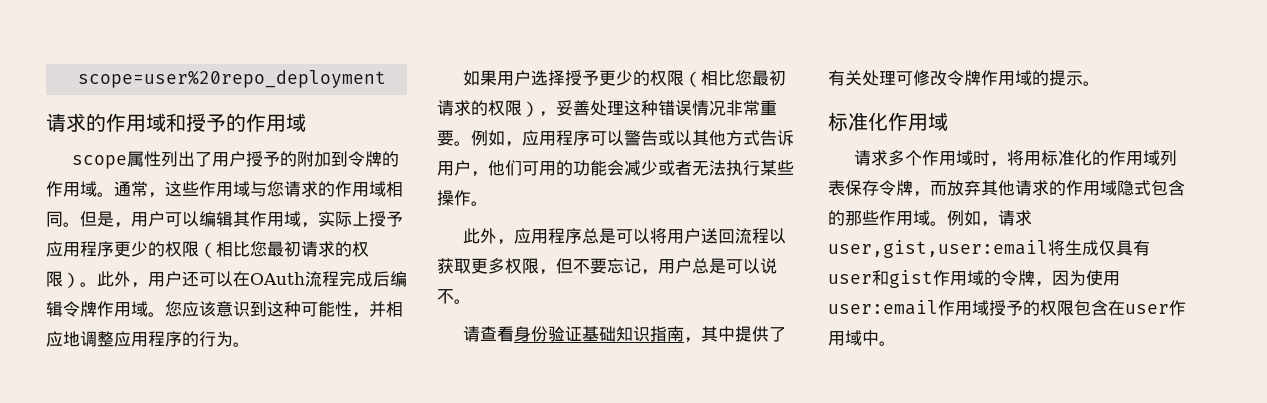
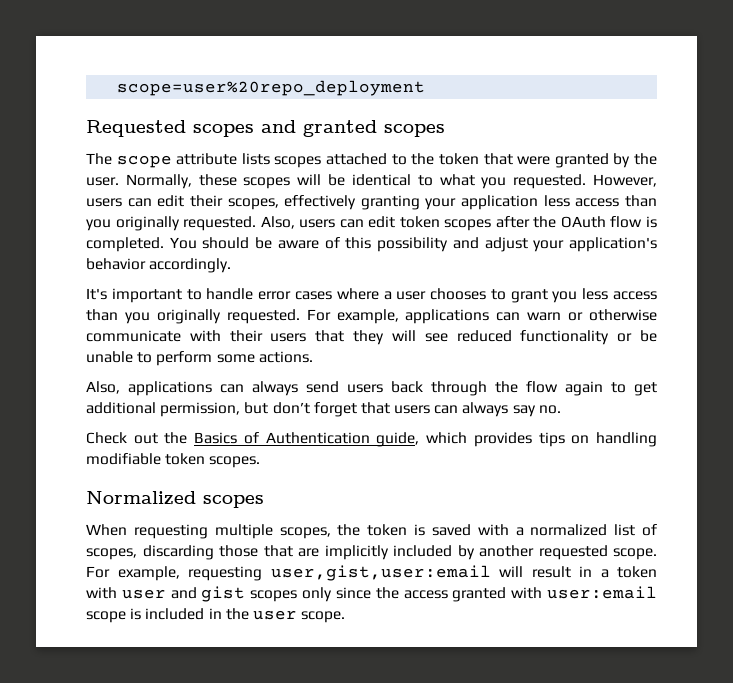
- 请求的作用域和授予的作用域
- scope属性列出了用户授予的附加到令牌的作用域。通常，这些作用域与您请求的作用域相同。但是，用户可以编辑其作用域，实际上授予应用程序更少的权限（相比您最初请求的权限）。此外，用户还可以在OAuth流程完成后编辑令牌作用域。您应该意识到这种可能性，并相应地调整应用程序的行为。
- 如果用户选择授予更少的权限（相比您最初请求的权限），妥善处理这种错误情况非常重要。例如，应用程序可以警告或以其他方式告诉用户，他们可用的功能会减少或者无法执行某些操作。
- 此外，应用程序总是可以将用户送回流程以获取更多权限，但不要忘记，用户总是可以说不。
- 请查看身份验证基础知识指南，其中提供了有关处理可修改令牌作用域的提示。
- 标准化作用域
- 请求多个作用域时，将用标准化的作用域列表保存令牌，而放弃其他请求的作用域隐式包含的那些作用域。例如，请求user,gist,user:email将生成仅具有user和gist作用域的令牌，因为使用user:email作用域授予的权限包含在user作用域中。
+ Requested scopes and granted scopes
+ The scope attribute lists scopes attached to the token that were granted by the user. Normally, these scopes will be identical to what you requested. However, users can edit their scopes, effectively granting your application less access than you originally requested. Also, users can edit token scopes after the OAuth flow is completed. You should be aware of this possibility and adjust your application's behavior accordingly.
+ It's important to handle error cases where a user chooses to grant you less access than you originally requested. For example, applications can warn or otherwise communicate with their users that they will see reduced functionality or be unable to perform some actions.
+ Also, applications can always send users back through the flow again to get additional permission, but don’t forget that users can always say no.
+ Check out the Basics of Authentication guide, which provides tips on handling modifiable token scopes.
+ Normalized scopes
+ When requesting multiple scopes, the token is saved with a normalized list of scopes, discarding those that are implicitly included by another requested scope. For example, requesting user,gist,user:email will result in a token with user and gist scopes only since the access granted with user:email scope is included in the user scope.

